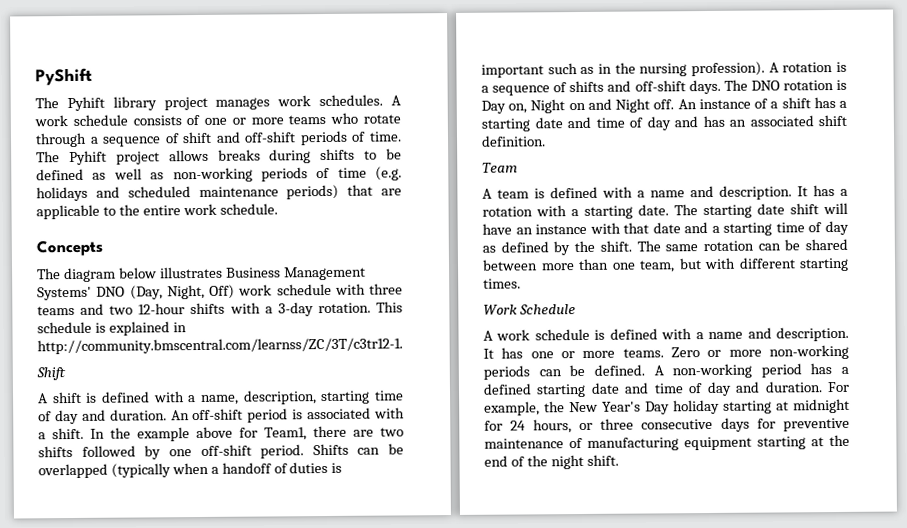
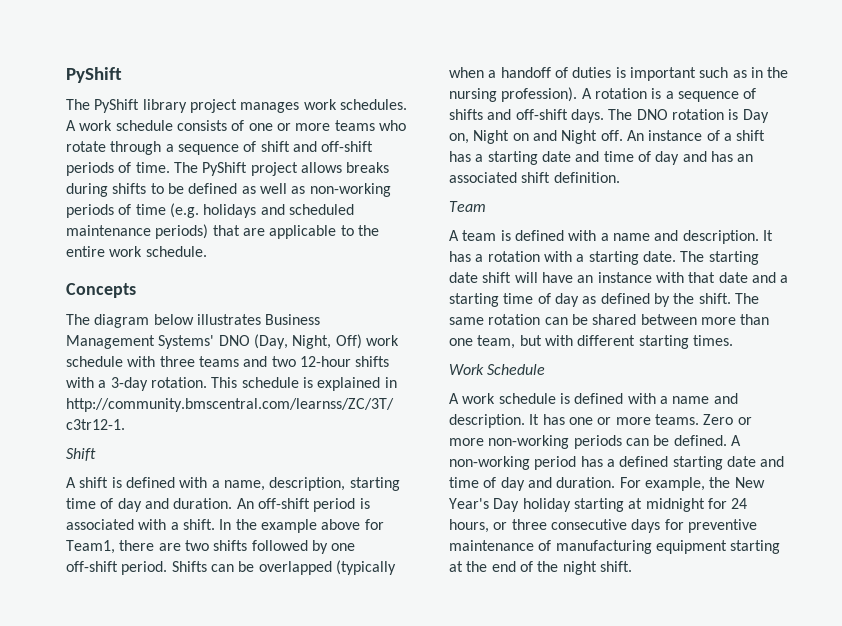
- The Pyhift library project manages work schedules.
+ The PyShift library project manages work schedules.
- The Pyhift project allows breaks during shifts to be defined as well as non-working periods of time (e.g. holidays and scheduled maintenance periods) that are applicable to the entire work schedule.
+ The PyShift project allows breaks during shifts to be defined as well as non-working periods of time (e.g. holidays and scheduled maintenance periods) that are applicable to the entire work schedule.

